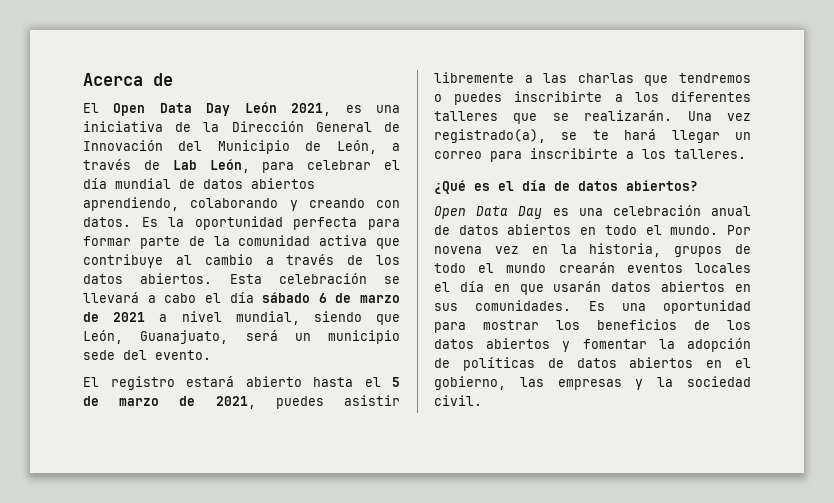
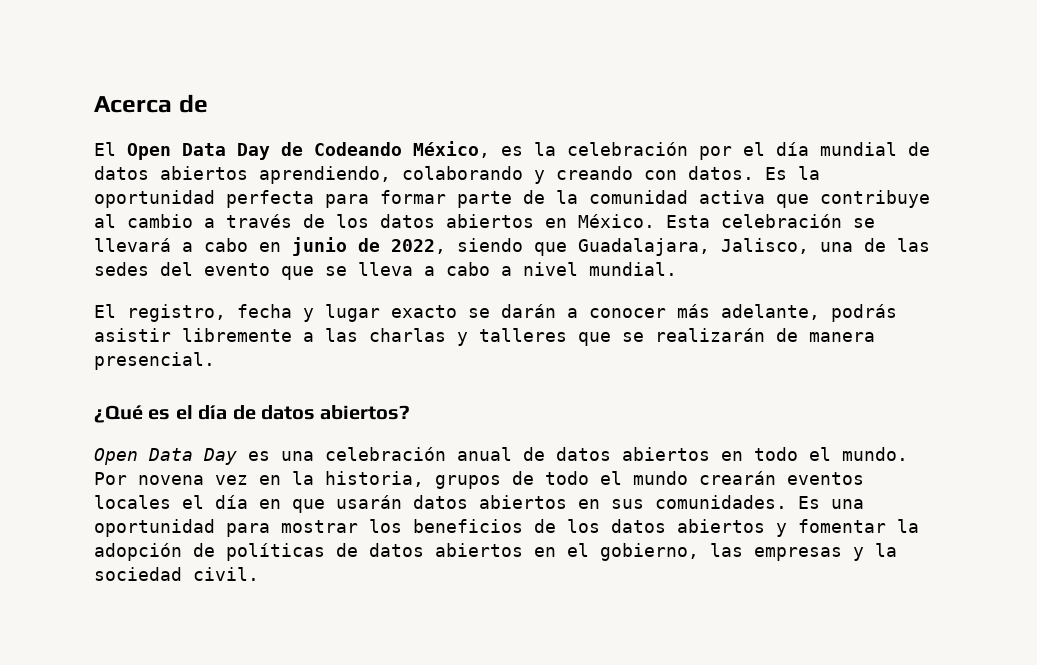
- El Open Data Day León 2021, es una iniciativa de la Dirección General de Innovación del Municipio de León, a través de Lab León, para celebrar el día mundial de datos abiertos aprendiendo, colaborando y creando con datos.
+ El Open Data Day de Codeando México, es la celebración por el día mundial de datos abiertos aprendiendo, colaborando y creando con datos.
- Es la oportunidad perfecta para formar parte de la comunidad activa que contribuye al cambio a través de los datos abiertos.
+ Es la oportunidad perfecta para formar parte de la comunidad activa que contribuye al cambio a través de los datos abiertos en México.
- Esta celebración se llevará a cabo el día sábado 6 de marzo de 2021 a nivel mundial, siendo que León, Guanajuato, será un municipio sede del evento.
- El registro estará abierto hasta el 5 de marzo de 2021, puedes asistir libremente a las charlas que tendremos o puedes inscribirte a los diferentes talleres que se realizarán. Una vez registrado(a), se te hará llegar un correo para inscribirte a los talleres.
+ Esta celebración se llevará a cabo en junio de 2022, siendo que Guadalajara, Jalisco, una de las sedes del evento que se lleva a cabo a nivel mundial.
+ El registro, fecha y lugar exacto se darán a conocer más adelante, podrás asistir libremente a las charlas y talleres que se realizarán de manera presencial.

